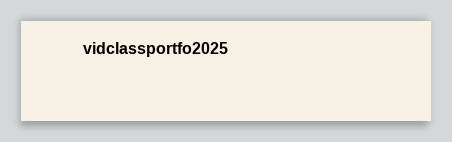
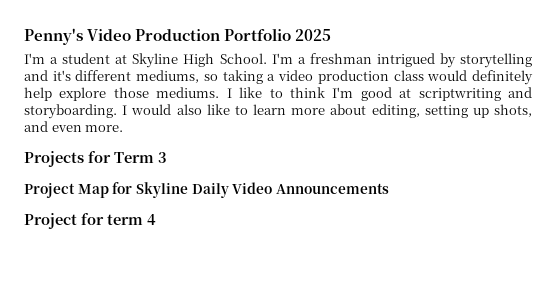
- vidclassportfo2025
+ Penny's Video Production Portfolio 2025
+ I'm a student at Skyline High School. I'm a freshman intrigued by storytelling and it's different mediums, so taking a video production class would definitely help explore those mediums. I like to think I'm good at scriptwriting and storyboarding. I would also like to learn more about editing, setting up shots, and even more.
+ Projects for Term 3
+ Project Map for Skyline Daily Video Announcements
+ Project for term 4

